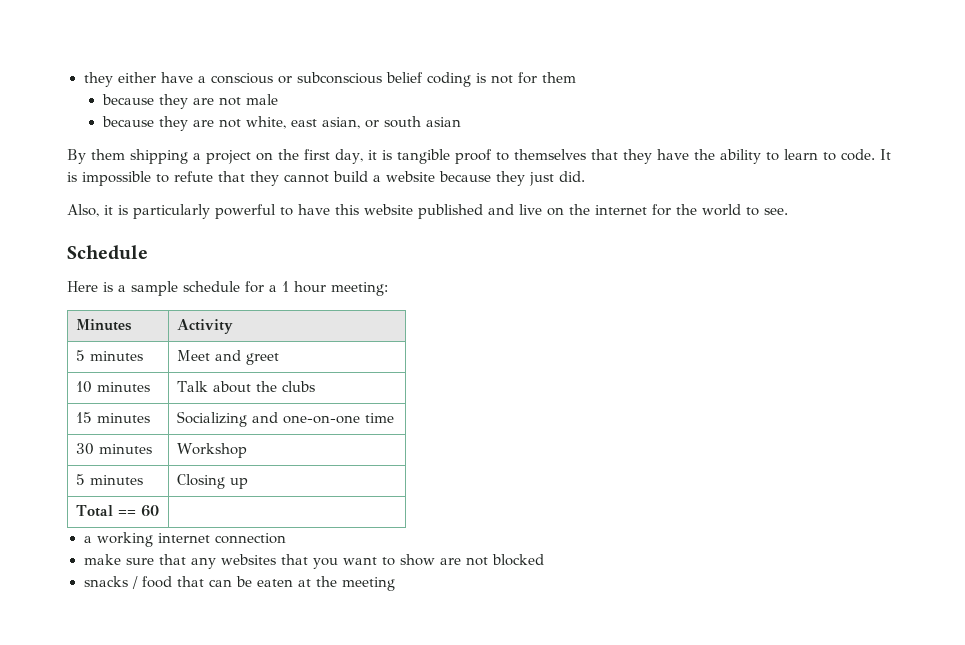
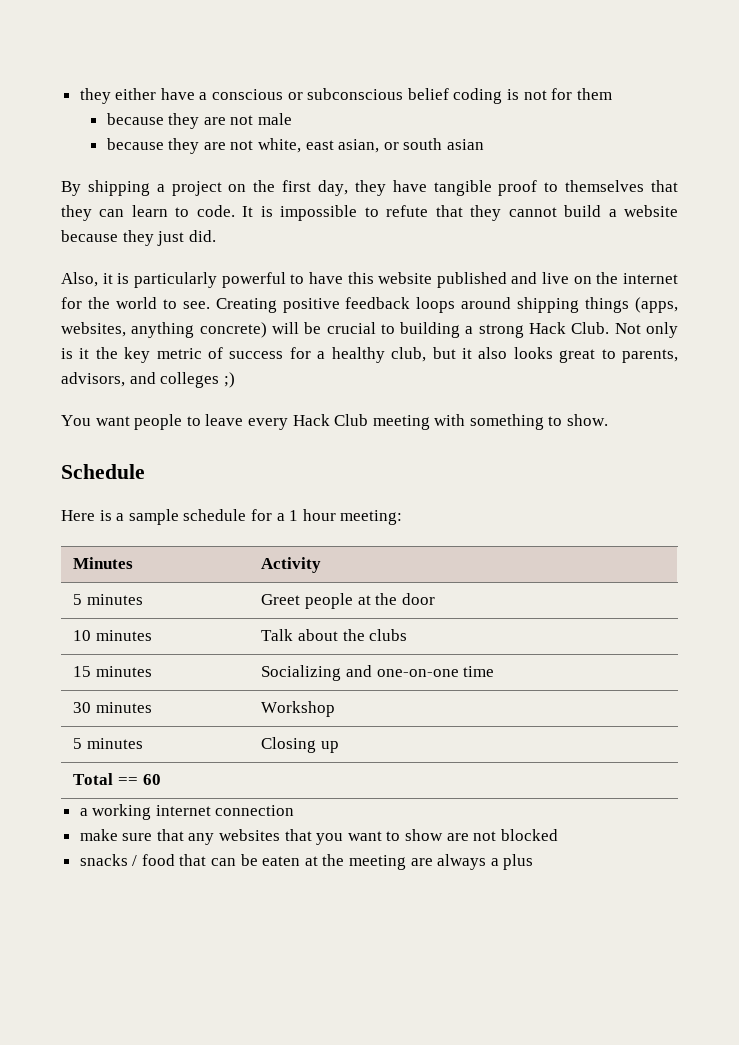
- By them shipping a project on the first day, it is tangible proof to themselves that they have the ability to learn to code.
+ By shipping a project on the first day, they have tangible proof to themselves that they can learn to code.
+ Creating positive feedback loops around shipping things (apps, websites, anything concrete) will be crucial to building a strong Hack Club. Not only is it the key metric of success for a healthy club, but it also looks great to parents, advisors, and colleges ;)
+ You want people to leave every Hack Club meeting with something to show.
- 5 minutes | Meet and greet
+ 5 minutes | Greet people at the door
- snacks / food that can be eaten at the meeting
+ snacks / food that can be eaten at the meeting are always a plus

